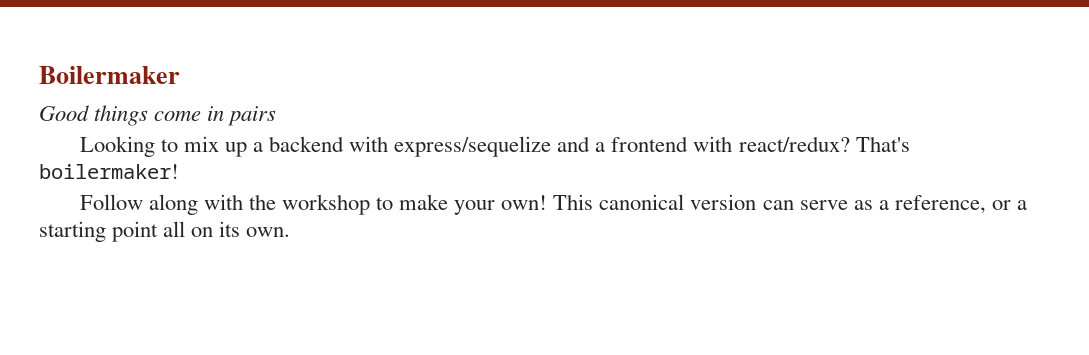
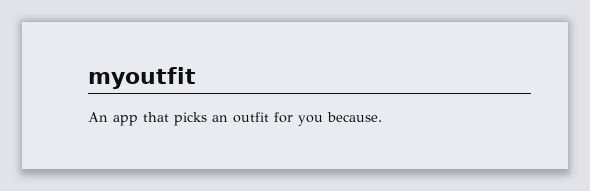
- Boilermaker
- Good things come in pairs
- Looking to mix up a backend with express/sequelize and a frontend with react/redux? That's boilermaker!
- Follow along with the workshop to make your own! This canonical version can serve as a reference, or a starting point all on its own.
+ myoutfit
+ An app that picks an outfit for you because.

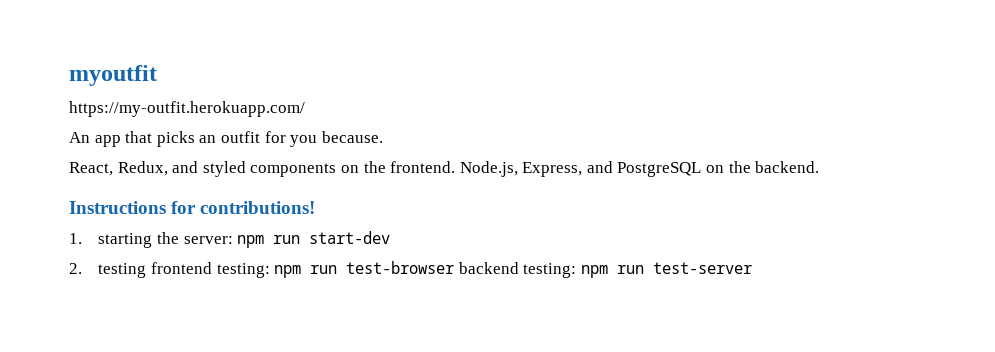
+ https://my-outfit.herokuapp.com/
+ React, Redux, and styled components on the frontend. Node.js, Express, and PostgreSQL on the backend.
+ Instructions for contributions!
+ 1. starting the server: npm run start-dev
+ 2. testing frontend testing: npm run test-browser backend testing: npm run test-server

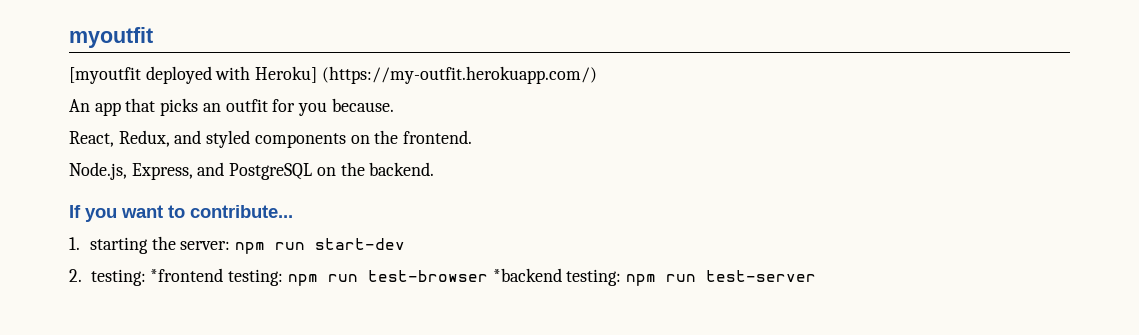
- https://my-outfit.herokuapp.com/
+ [myoutfit deployed with Heroku] (https://my-outfit.herokuapp.com/)
- React, Redux, and styled components on the frontend. Node.js, Express, and PostgreSQL on the backend.
+ React, Redux, and styled components on the frontend.
+ Node.js, Express, and PostgreSQL on the backend.
- Instructions for contributions!
+ If you want to contribute...
- 2. testing frontend testing: npm run test-browser backend testing: npm run test-server
+ 2. testing: *frontend testing: npm run test-browser *backend testing: npm run test-server

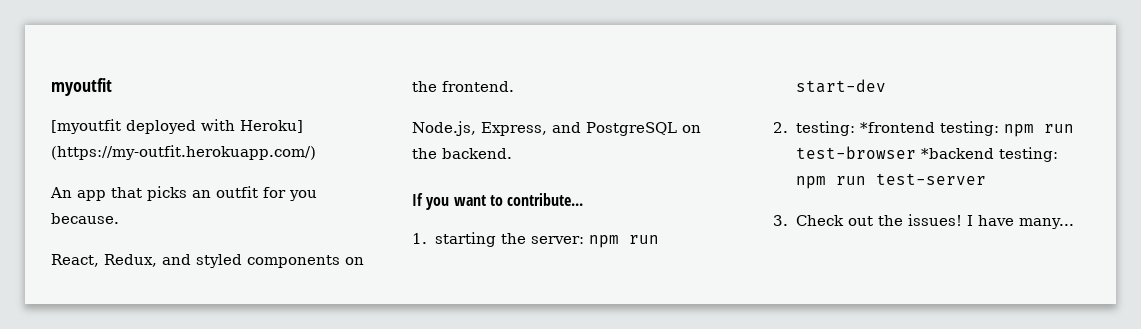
+ 3. Check out the issues! I have many...

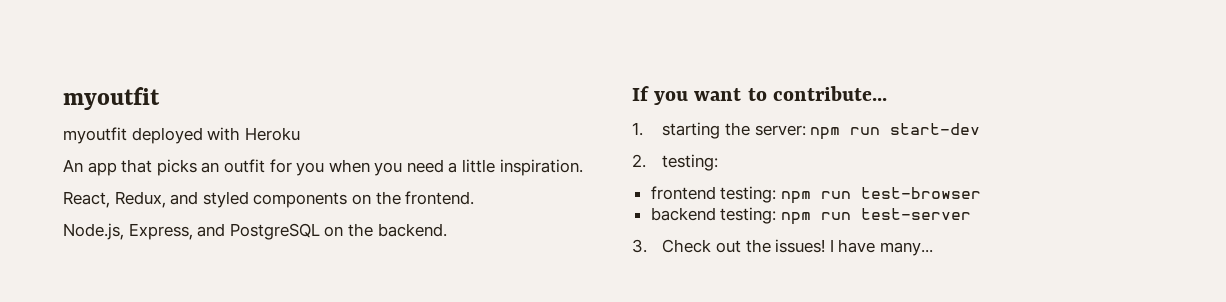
- [myoutfit deployed with Heroku] (https://my-outfit.herokuapp.com/)
+ myoutfit deployed with Heroku
- An app that picks an outfit for you because.
+ An app that picks an outfit for you when you need a little inspiration.
- 2. testing: *frontend testing: npm run test-browser *backend testing: npm run test-server
+ 2. testing:
+ frontend testing: npm run test-browser
+ backend testing: npm run test-server

